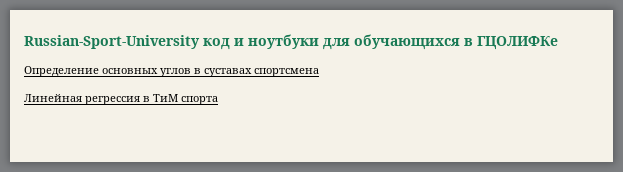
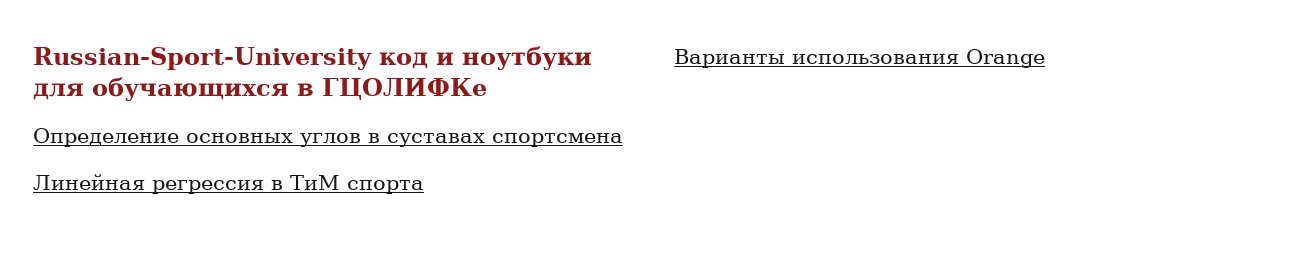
+ Варианты использования Orange

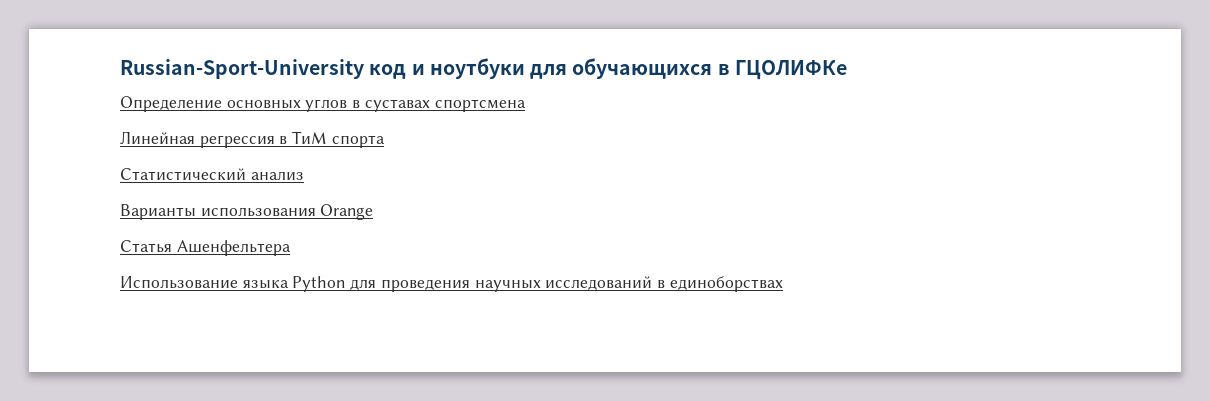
+ Статистический анализ
+ Статья Ашенфельтера
+ Использование языка Python для проведения научных исследований в единоборствах

